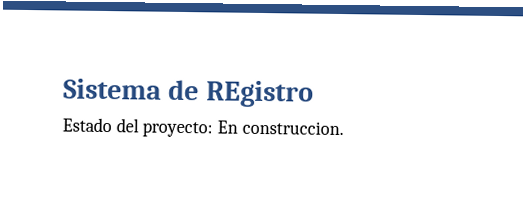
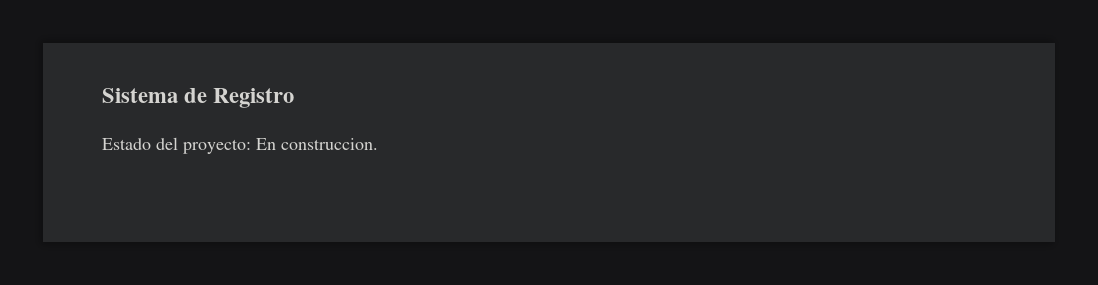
- Sistema de REgistro
+ Sistema de Registro

